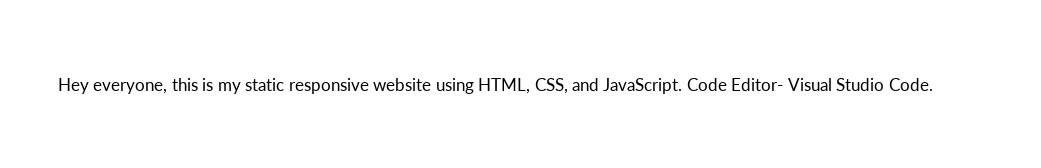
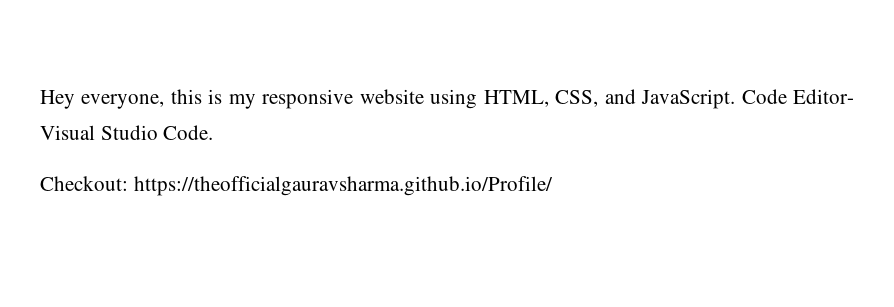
- Hey everyone, this is my static responsive website using HTML, CSS, and JavaScript.
+ Hey everyone, this is my responsive website using HTML, CSS, and JavaScript.
+ Checkout: https://theofficialgauravsharma.github.io/Profile/

